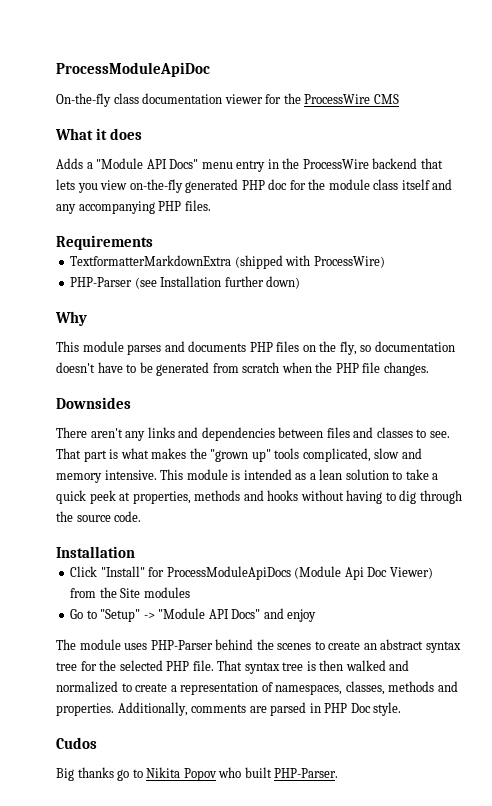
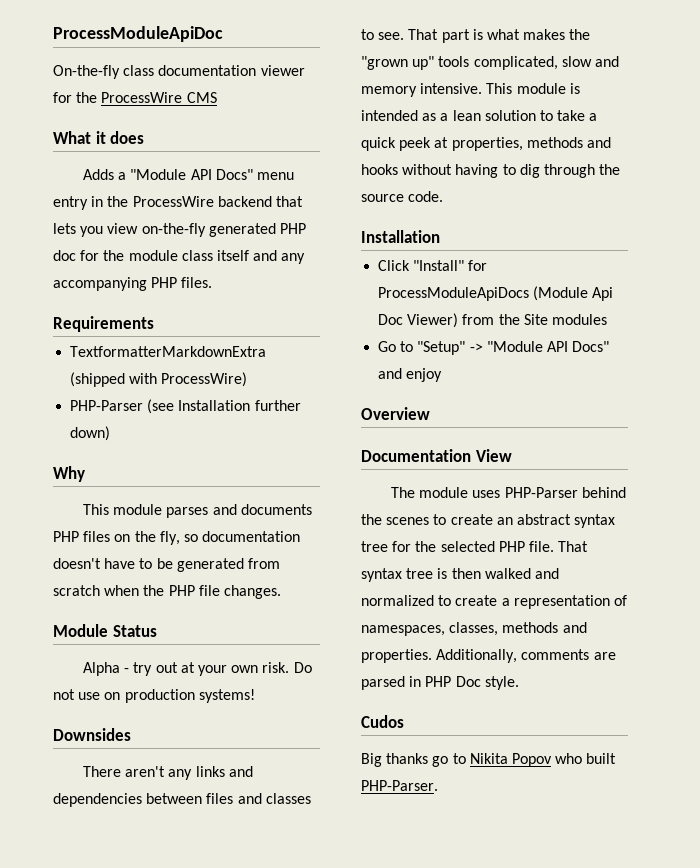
+ Module Status
+ Alpha - try out at your own risk. Do not use on production systems!
+ Overview
+ Documentation View

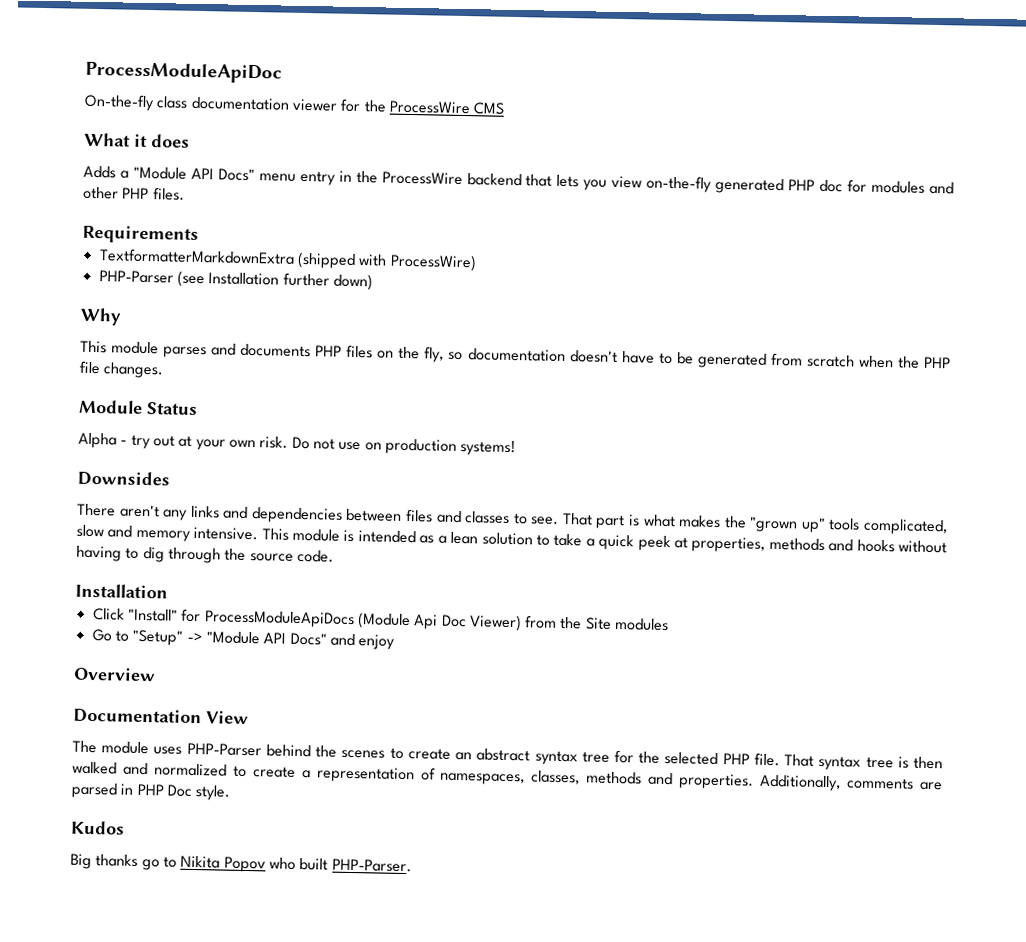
- Adds a "Module API Docs" menu entry in the ProcessWire backend that lets you view on-the-fly generated PHP doc for the module class itself and any accompanying PHP files.
+ Adds a "Module API Docs" menu entry in the ProcessWire backend that lets you view on-the-fly generated PHP doc for modules and other PHP files.
- Cudos
+ Kudos

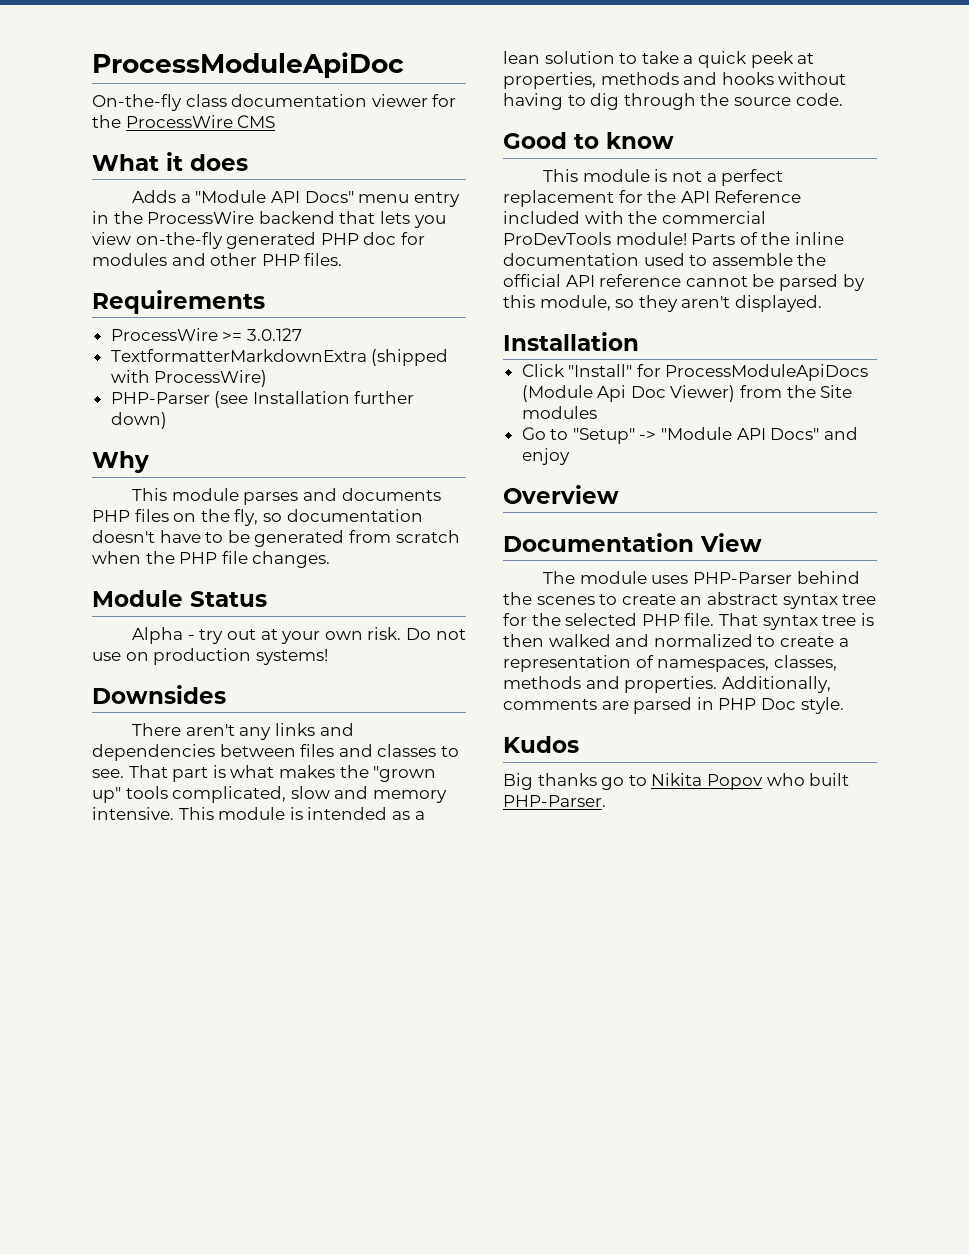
+ ProcessWire >= 3.0.127
+ Good to know
+ This module is not a perfect replacement for the API Reference included with the commercial ProDevTools module! Parts of the inline documentation used to assemble the official API reference cannot be parsed by this module, so they aren't displayed.

